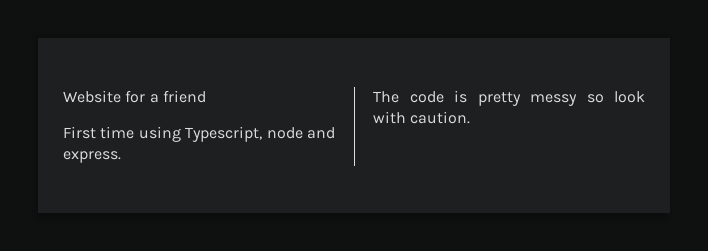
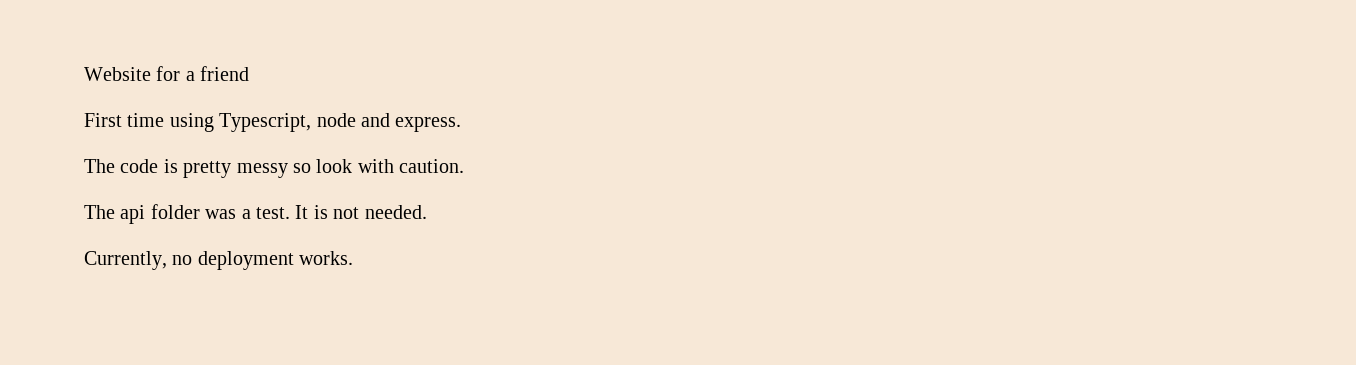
+ The api folder was a test. It is not needed.
+ Currently, no deployment works.

